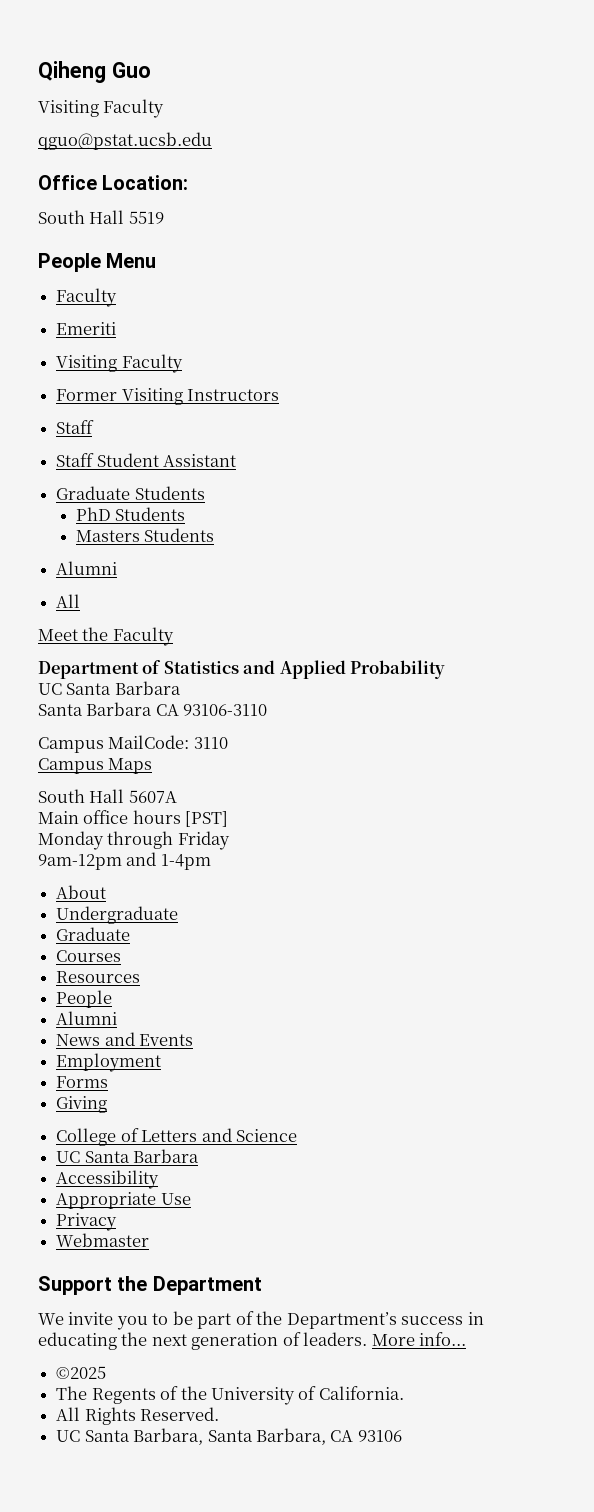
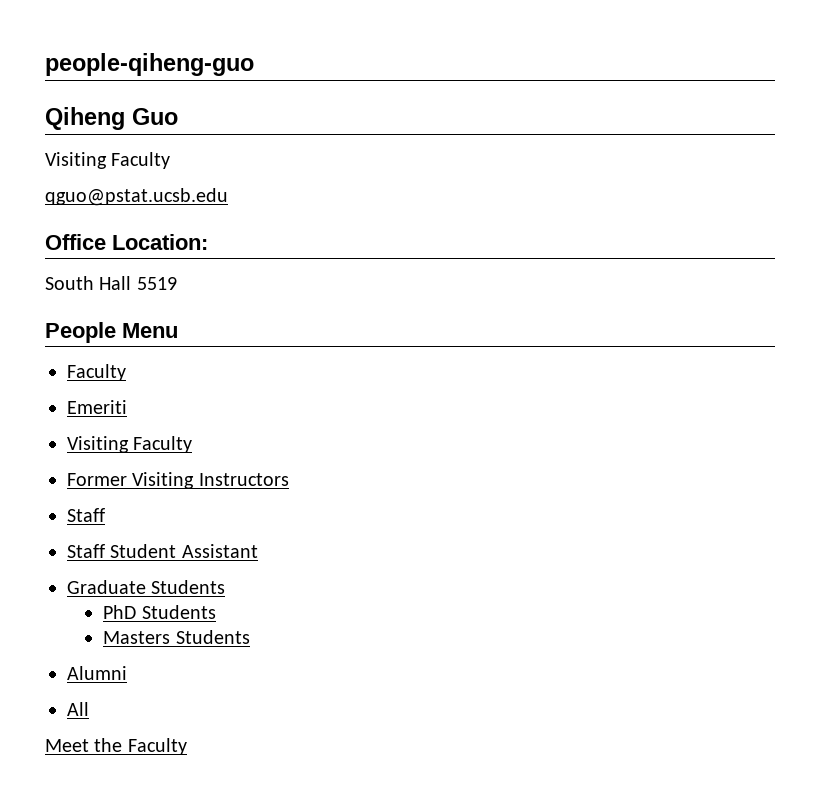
+ people-qiheng-guo
- Department of Statistics and Applied Probability
- UC Santa Barbara
- Santa Barbara CA 93106-3110
- Campus MailCode: 3110
- Campus Maps
- South Hall 5607A
- Main office hours [PST]
- Monday through Friday
- 9am-12pm and 1-4pm
- About
- Undergraduate
- Graduate
- Courses
- Resources
- People
- Alumni
- News and Events
- Employment
- Forms
- Giving
- College of Letters and Science
- UC Santa Barbara
- Accessibility
- Appropriate Use
- Privacy
- Webmaster
- Support the Department
- We invite you to be part of the Department’s success in educating the next generation of leaders. More info...
- ©2025
- The Regents of the University of California.
- All Rights Reserved.
- UC Santa Barbara, Santa Barbara, CA 93106

